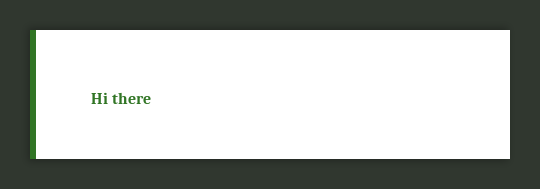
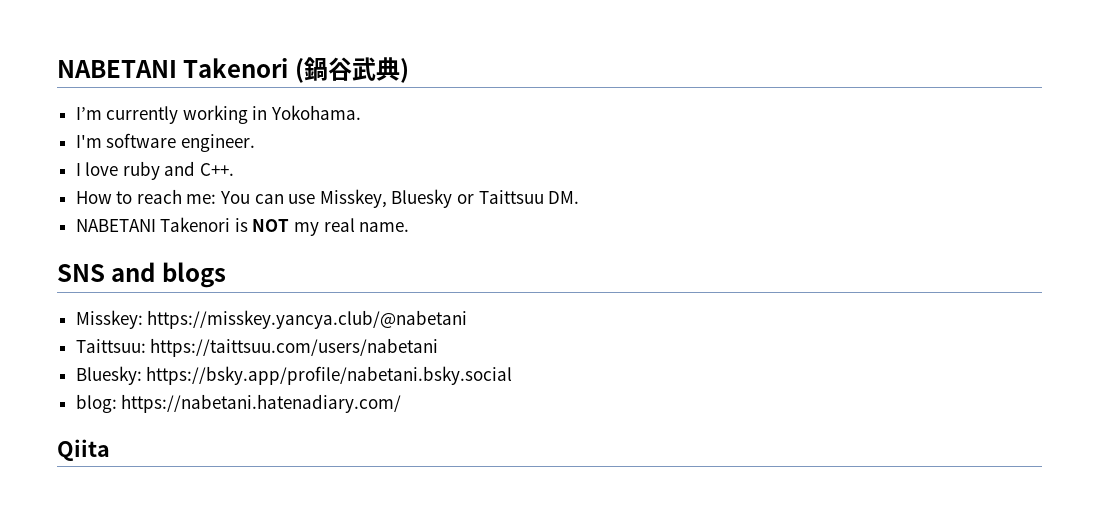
- Hi there
+ NABETANI Takenori (鍋谷武典)
+ I’m currently working in Yokohama.
+ I'm software engineer.
+ I love ruby and C++.
+ How to reach me: You can use Misskey, Bluesky or Taittsuu DM.
+ NABETANI Takenori is NOT my real name.
+ SNS and blogs
+ Misskey: https://misskey.yancya.club/@nabetani
+ Taittsuu: https://taittsuu.com/users/nabetani
+ Bluesky: https://bsky.app/profile/nabetani.bsky.social
+ blog: https://nabetani.hatenadiary.com/
+ Qiita

